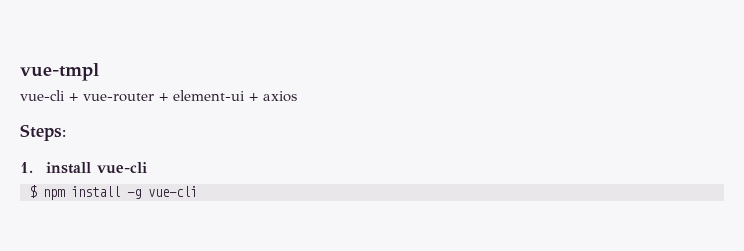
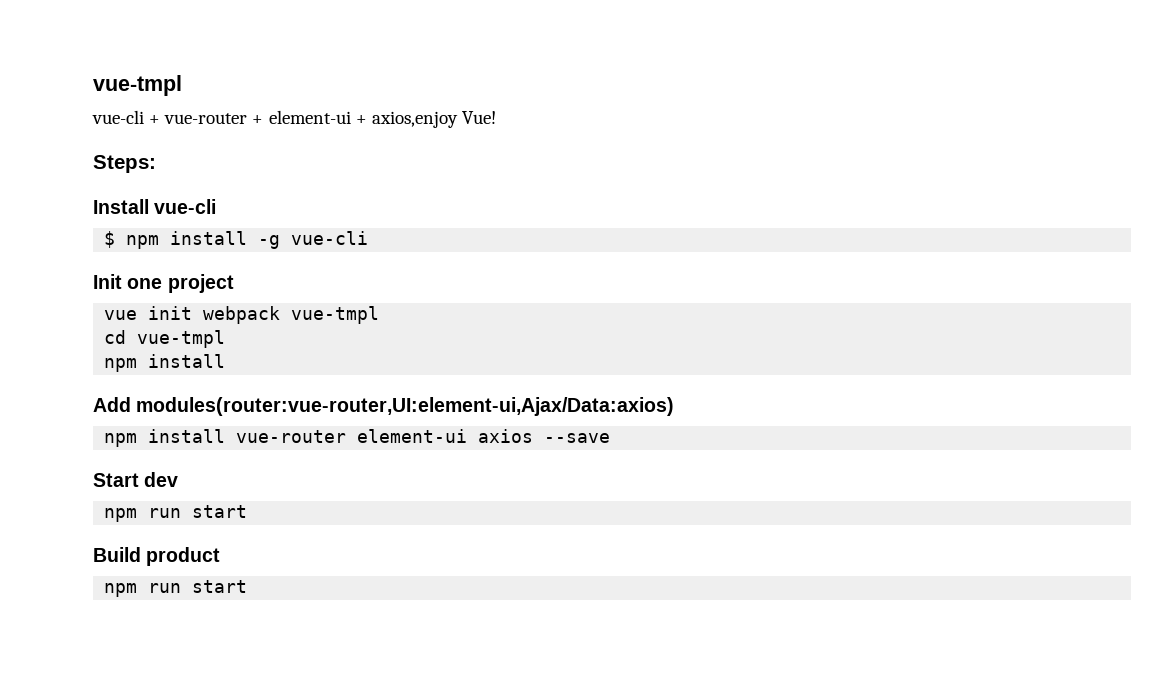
- vue-cli + vue-router + element-ui + axios
+ vue-cli + vue-router + element-ui + axios,enjoy Vue!
- 1. install vue-cli
+ Install vue-cli
+ Init one project
+ vue init webpack vue-tmpl
+ cd vue-tmpl
+ npm install
+ Add modules(router:vue-router,UI:element-ui,Ajax/Data:axios)
+ npm install vue-router element-ui axios --save
+ Start dev
+ npm run start
+ Build product
+ npm run start

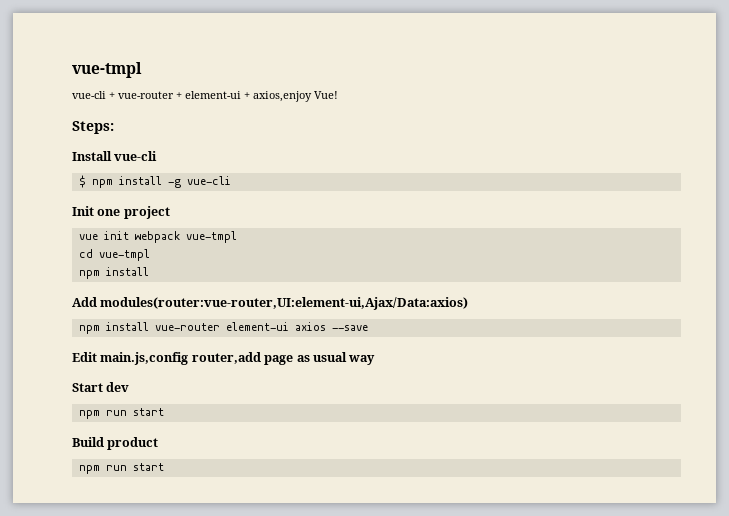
+ Edit main.js,config router,add page as usual way

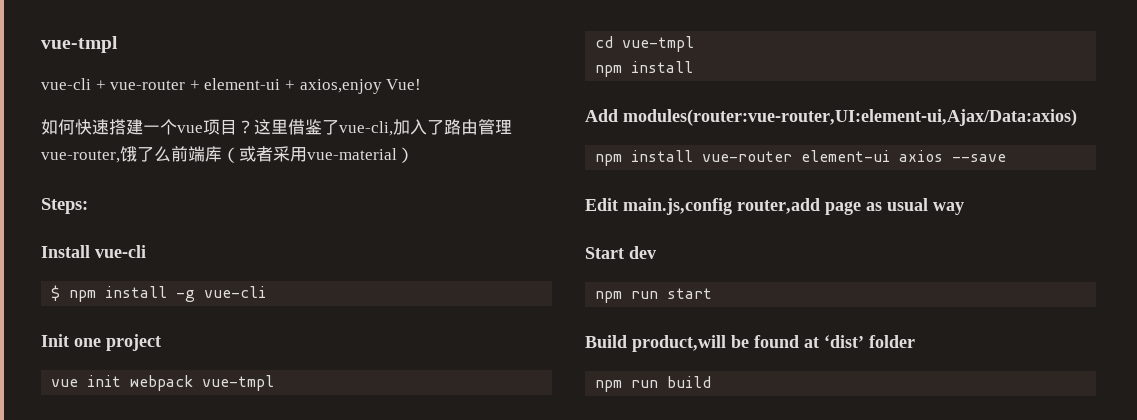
+ 如何快速搭建一个vue项目？这里借鉴了vue-cli,加入了路由管理vue-router,饿了么前端库（或者采用vue-material）
- Build product
- npm run start
+ Build product,will be found at ‘dist’ folder
+ npm run build

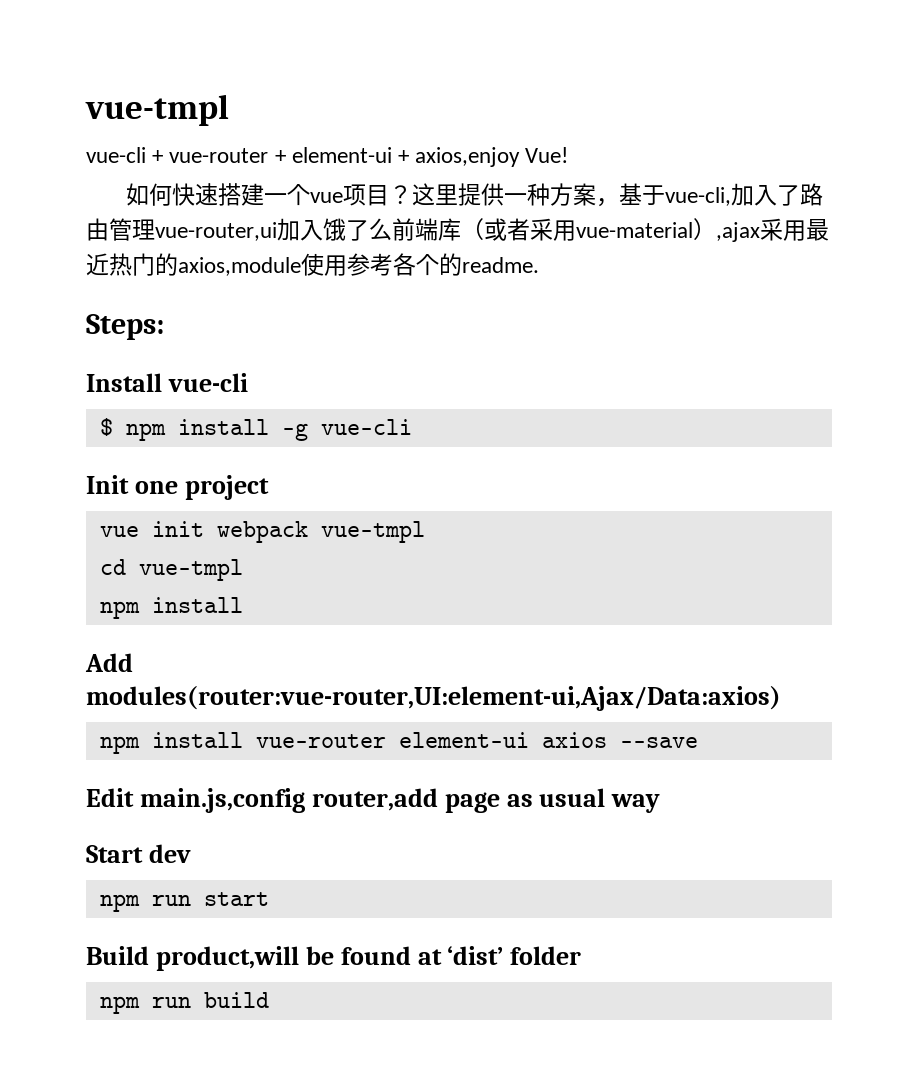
- 这里借鉴了vue-cli,加入了路由管理vue-router,饿了么前端库（或者采用vue-material）
+ 这里提供一种方案，基于vue-cli,加入了路由管理vue-router,ui加入饿了么前端库（或者采用vue-material）,ajax采用最近热门的axios,module使用参考各个的readme.

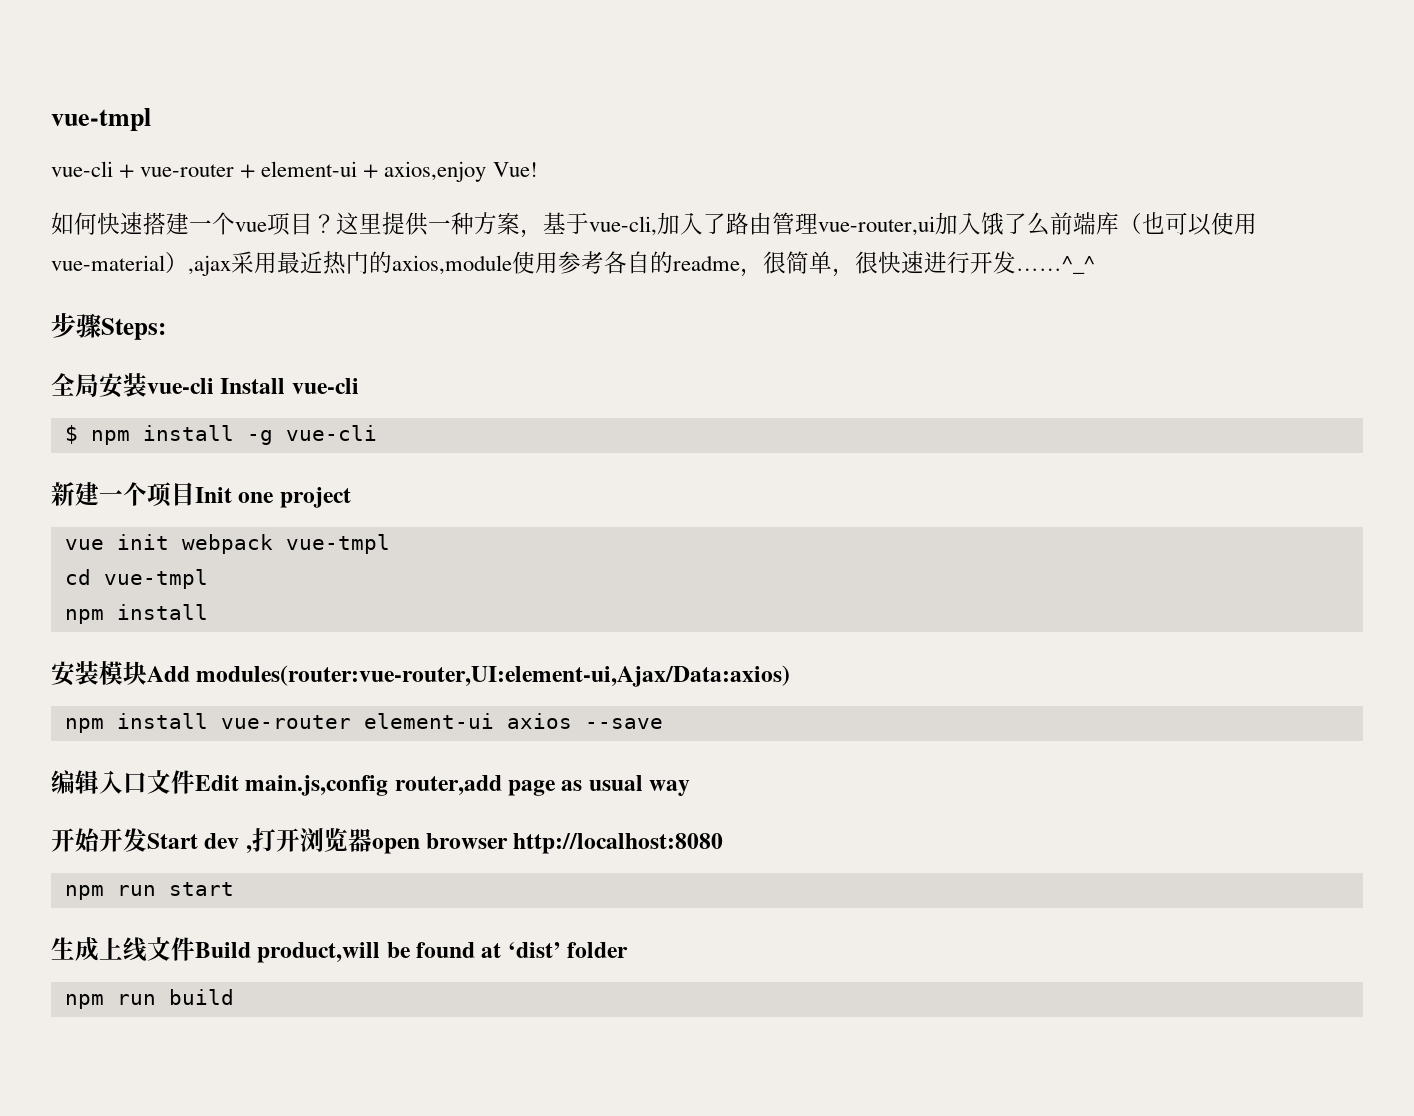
- 这里提供一种方案，基于vue-cli,加入了路由管理vue-router,ui加入饿了么前端库（或者采用vue-material）,ajax采用最近热门的axios,module使用参考各个的readme.
- Steps:
- Install vue-cli
+ 这里提供一种方案，基于vue-cli,加入了路由管理vue-router,ui加入饿了么前端库（也可以使用vue-material）,ajax采用最近热门的axios,module使用参考各自的readme，很简单，很快速进行开发……^_^
+ 步骤Steps:
+ 全局安装vue-cli Install vue-cli
- Init one project
+ 新建一个项目Init one project
- Add modules(router:vue-router,UI:element-ui,Ajax/Data:axios)
+ 安装模块Add modules(router:vue-router,UI:element-ui,Ajax/Data:axios)
- Edit main.js,config router,add page as usual way
+ 编辑入口文件Edit main.js,config router,add page as usual way
- Start dev
+ 开始开发Start dev ,打开浏览器open browser http://localhost:8080
- Build product,will be found at ‘dist’ folder
+ 生成上线文件Build product,will be found at ‘dist’ folder

